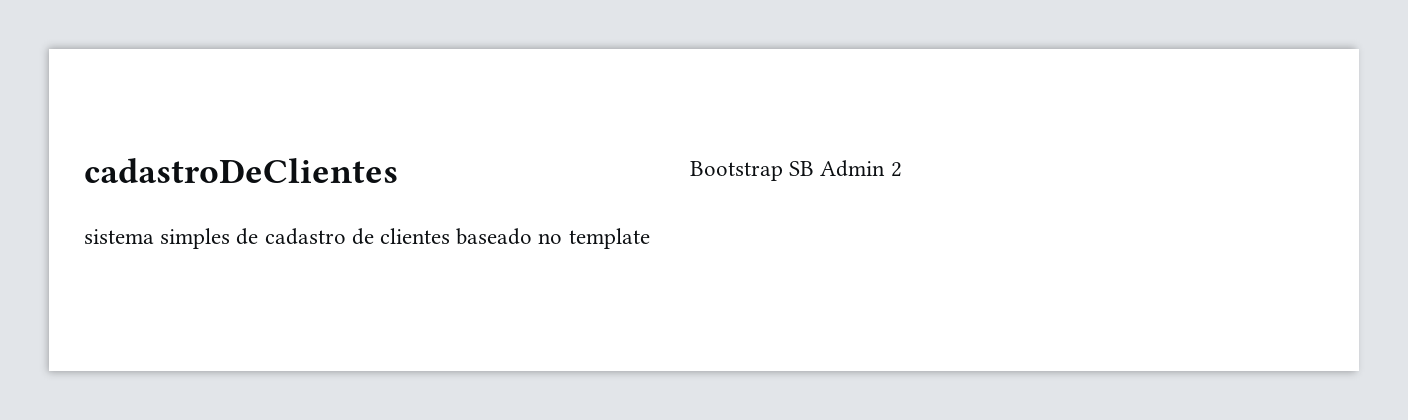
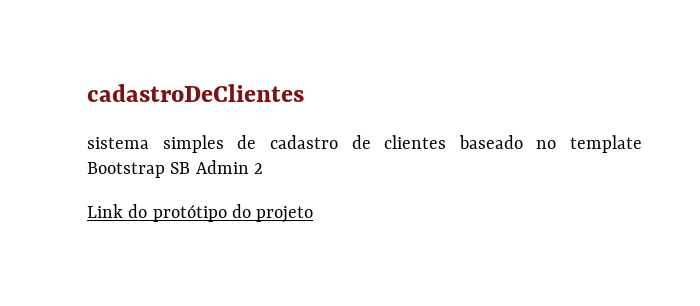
+ Link do protótipo do projeto

